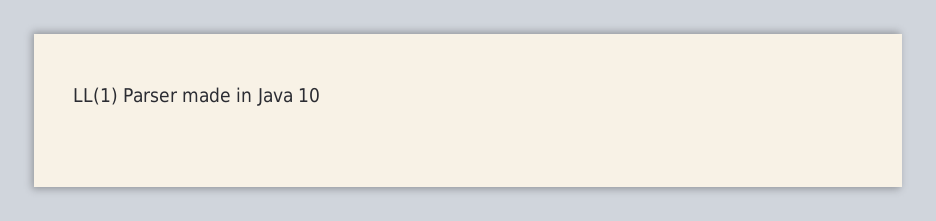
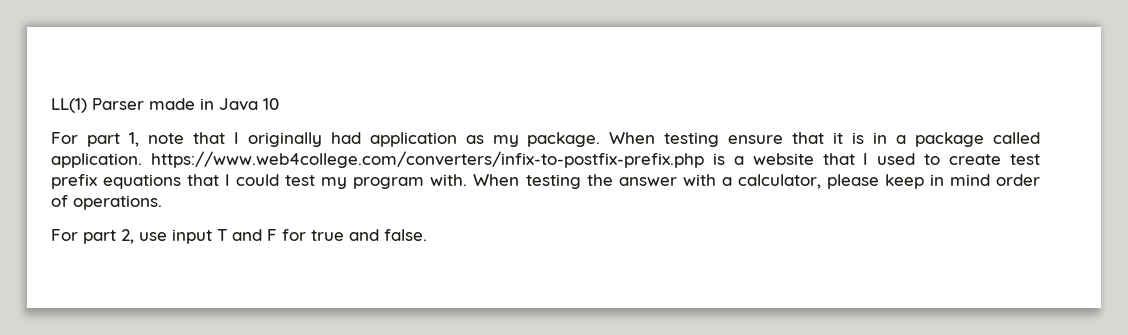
+ For part 1, note that I originally had application as my package. When testing ensure that it is in a package called application. https://www.web4college.com/converters/infix-to-postfix-prefix.php is a website that I used to create test prefix equations that I could test my program with. When testing the answer with a calculator, please keep in mind order of operations.
+ For part 2, use input T and F for true and false.

